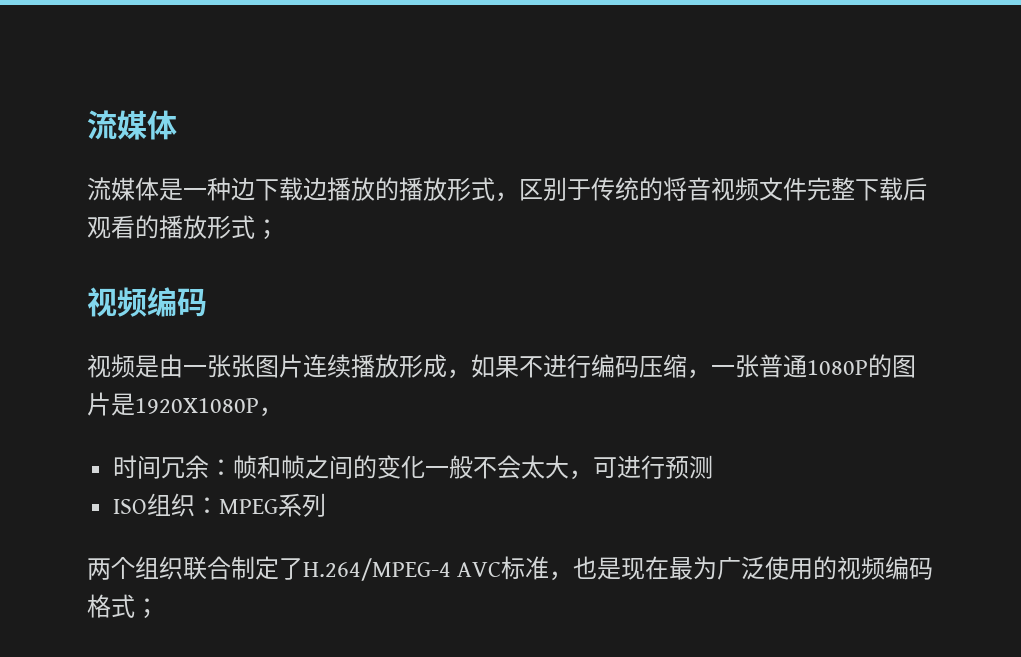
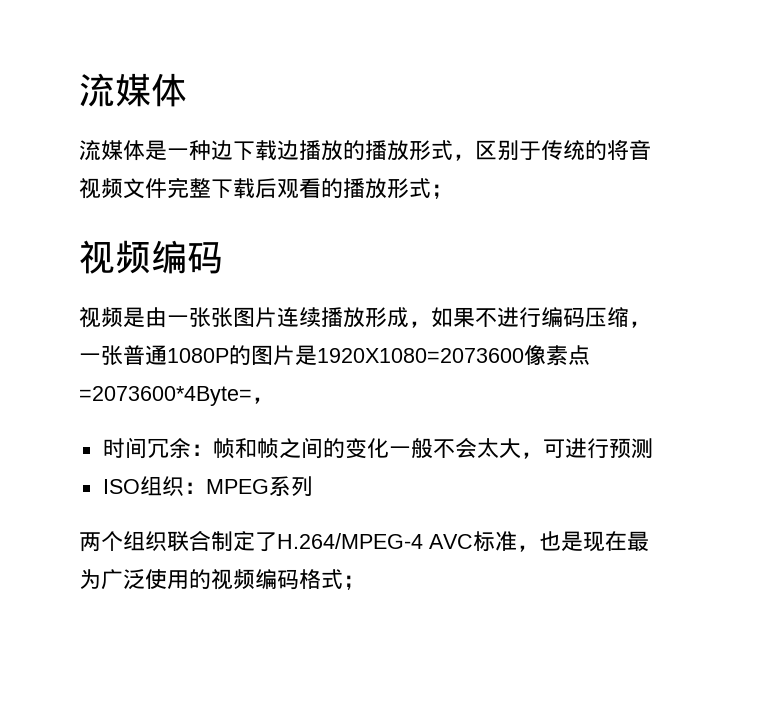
- 视频是由一张张图片连续播放形成，如果不进行编码压缩，一张普通1080P的图片是1920X1080P，
+ 视频是由一张张图片连续播放形成，如果不进行编码压缩，一张普通1080P的图片是1920X1080=2073600像素点=2073600*4Byte=，

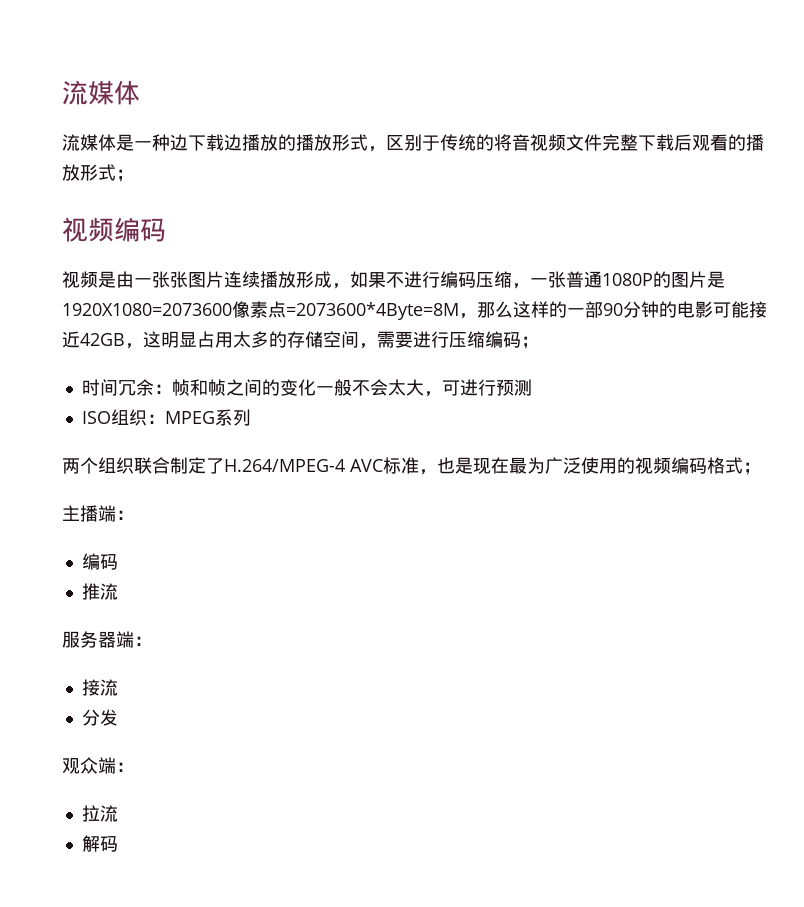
- 视频是由一张张图片连续播放形成，如果不进行编码压缩，一张普通1080P的图片是1920X1080=2073600像素点=2073600*4Byte=，
+ 视频是由一张张图片连续播放形成，如果不进行编码压缩，一张普通1080P的图片是1920X1080=2073600像素点=2073600*4Byte=8M，那么这样的一部90分钟的电影可能接近42GB，这明显占用太多的存储空间，需要进行压缩编码；
+ 主播端：
+ 编码
+ 推流
+ 服务器端：
+ 接流
+ 分发
+ 观众端：
+ 拉流
+ 解码

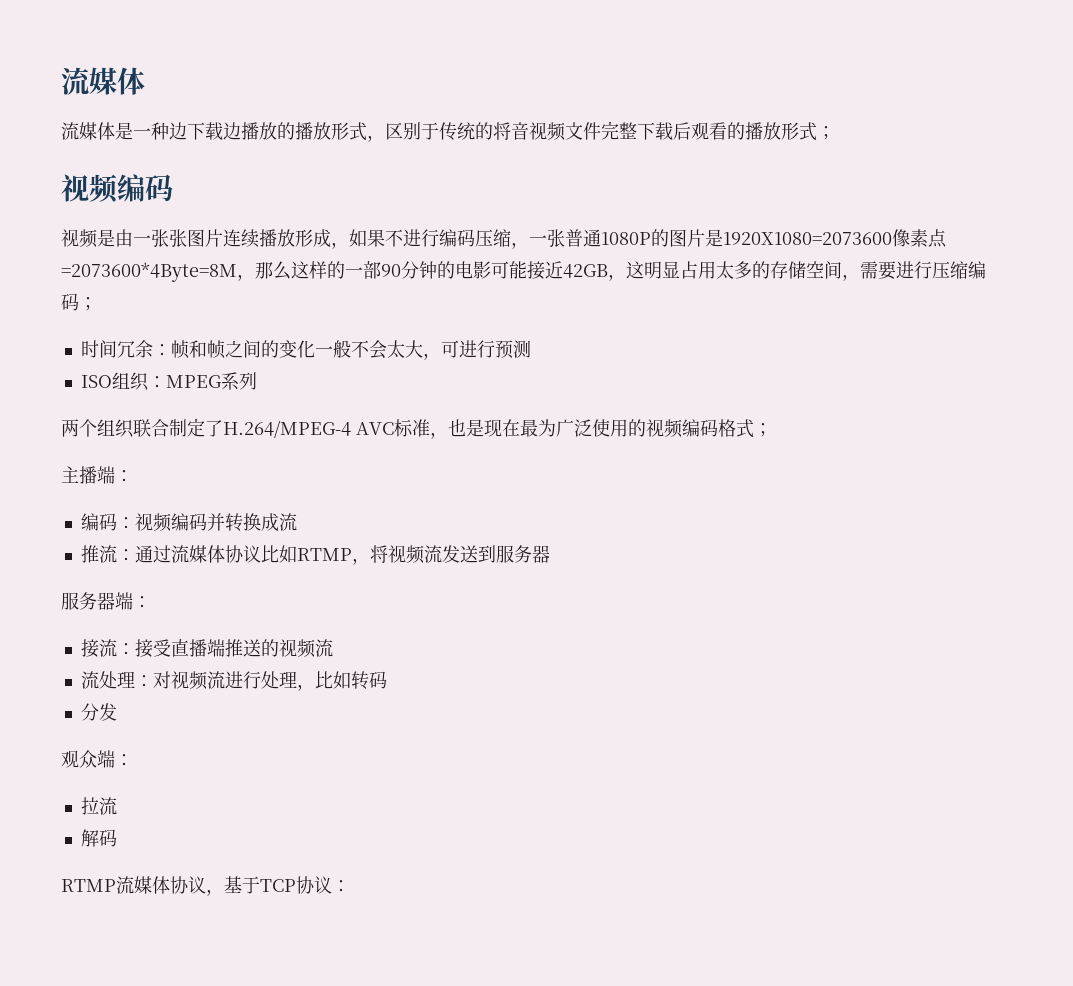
  主播端：
- 编码
- 推流
+ 编码：视频编码并转换成流
+ 推流：通过流媒体协议比如RTMP，将视频流发送到服务器
  服务器端：
- 接流
+ 接流：接受直播端推送的视频流
+ 流处理：对视频流进行处理，比如转码
+ RTMP流媒体协议，基于TCP协议：

